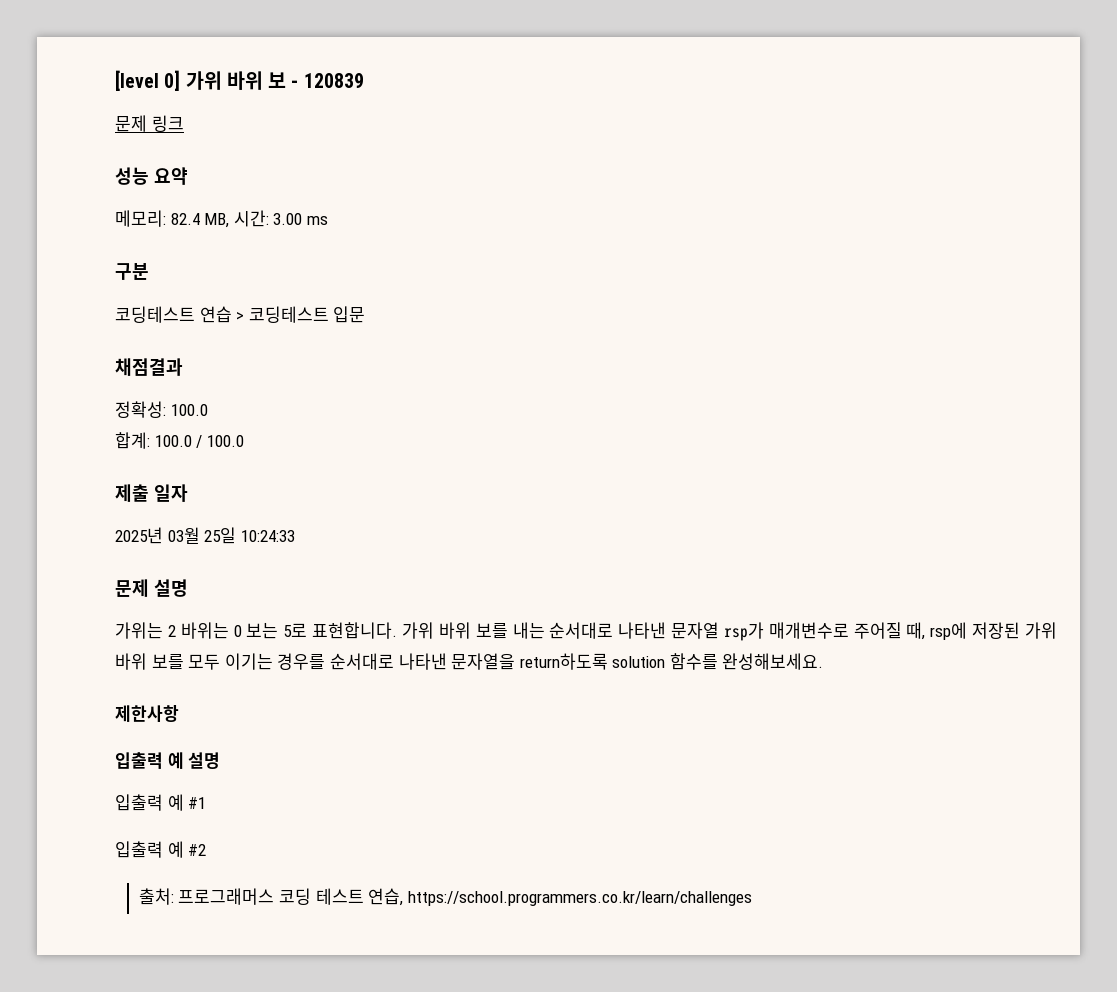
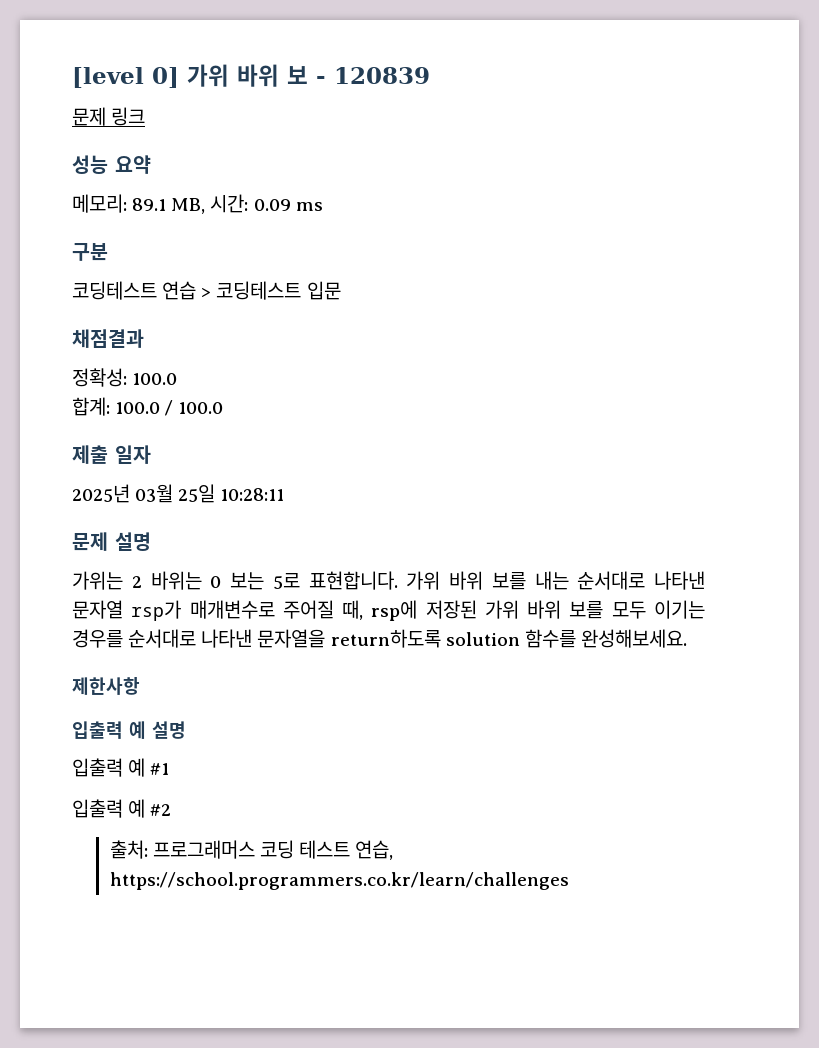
- 메모리: 82.4 MB, 시간: 3.00 ms
+ 메모리: 89.1 MB, 시간: 0.09 ms
- 2025년 03월 25일 10:24:33
+ 2025년 03월 25일 10:28:11

